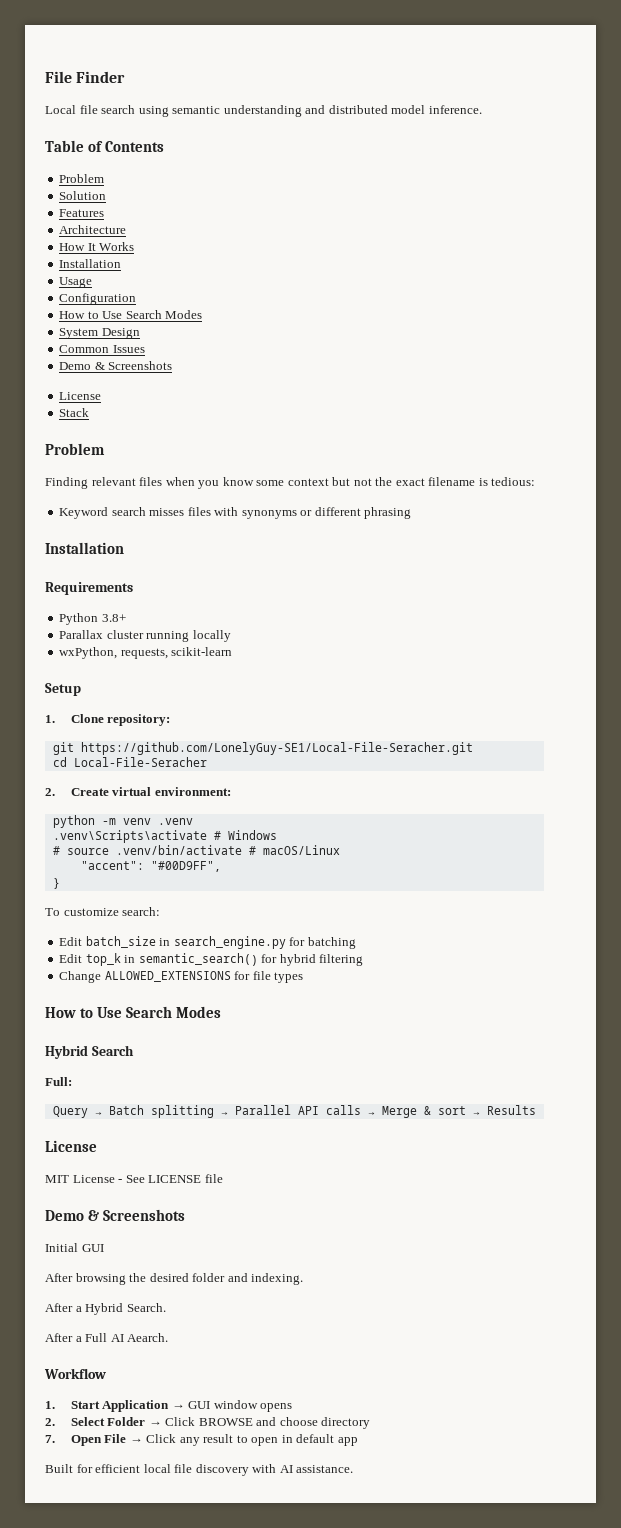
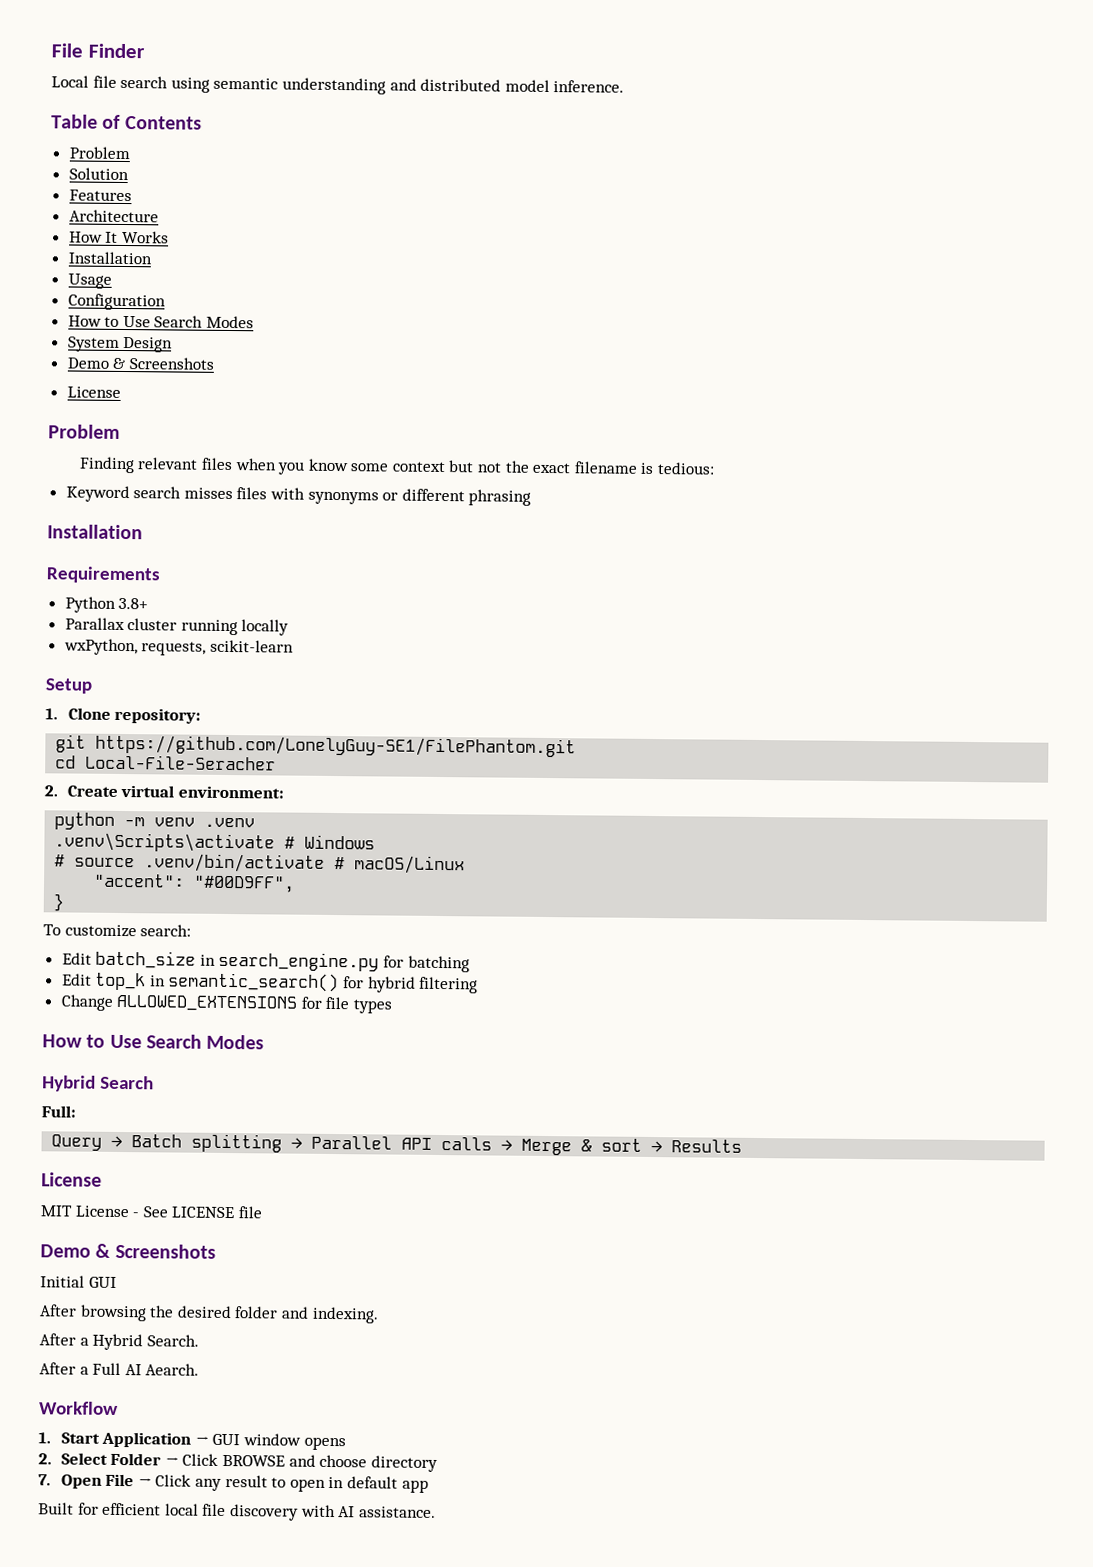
- Common Issues
- Stack
- git https://github.com/LonelyGuy-SE1/Local-File-Seracher.git
+ git https://github.com/LonelyGuy-SE1/FilePhantom.git

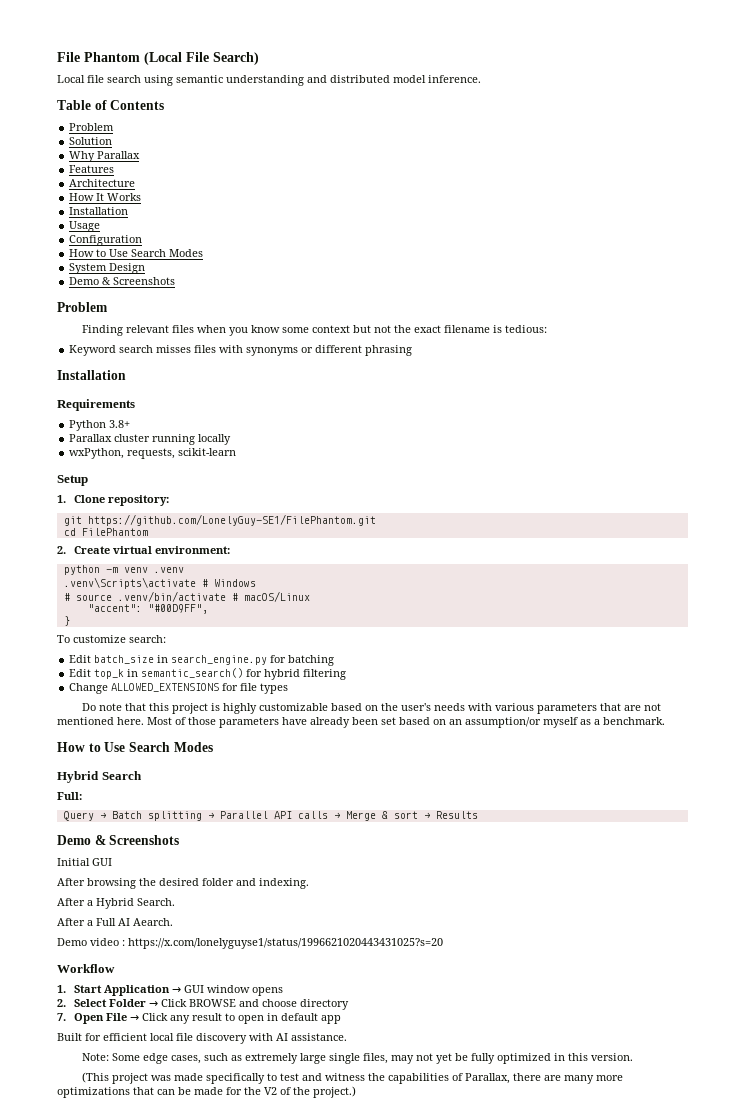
- File Finder
+ File Phantom (Local File Search)
+ Why Parallax
  System Design
  Demo & Screenshots
- License
- cd Local-File-Seracher
+ cd FilePhantom
+ Do note that this project is highly customizable based on the user's needs with various parameters that are not mentioned here. Most of those parameters have already been set based on an assumption/or myself as a benchmark.
  Query → Batch splitting → Parallel API calls → Merge & sort → Results
- License
- MIT License - See LICENSE file
+ Demo video : https://x.com/lonelyguyse1/status/1996621020443431025?s=20
+ Note: Some edge cases, such as extremely large single files, may not yet be fully optimized in this version.
+ (This project was made specifically to test and witness the capabilities of Parallax, there are many more optimizations that can be made for the V2 of the project.)

